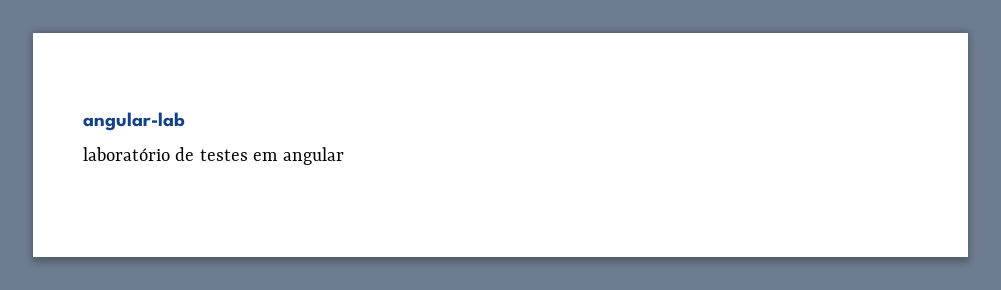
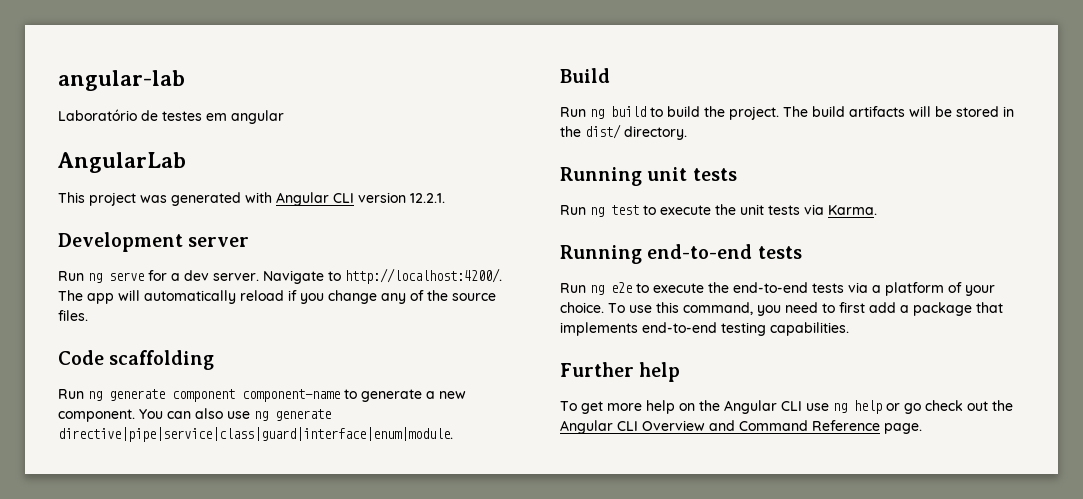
- laboratório de testes em angular
+ Laboratório de testes em angular
+ AngularLab
+ This project was generated with Angular CLI version 12.2.1.
+ Development server
+ Run ng serve for a dev server. Navigate to http://localhost:4200/. The app will automatically reload if you change any of the source files.
+ Code scaffolding
+ Run ng generate component component-name to generate a new component. You can also use ng generate directive|pipe|service|class|guard|interface|enum|module.
+ Build
+ Run ng build to build the project. The build artifacts will be stored in the dist/ directory.
+ Running unit tests
+ Run ng test to execute the unit tests via Karma.
+ Running end-to-end tests
+ Run ng e2e to execute the end-to-end tests via a platform of your choice. To use this command, you need to first add a package that implements end-to-end testing capabilities.
+ Further help
+ To get more help on the Angular CLI use ng help or go check out the Angular CLI Overview and Command Reference page.

